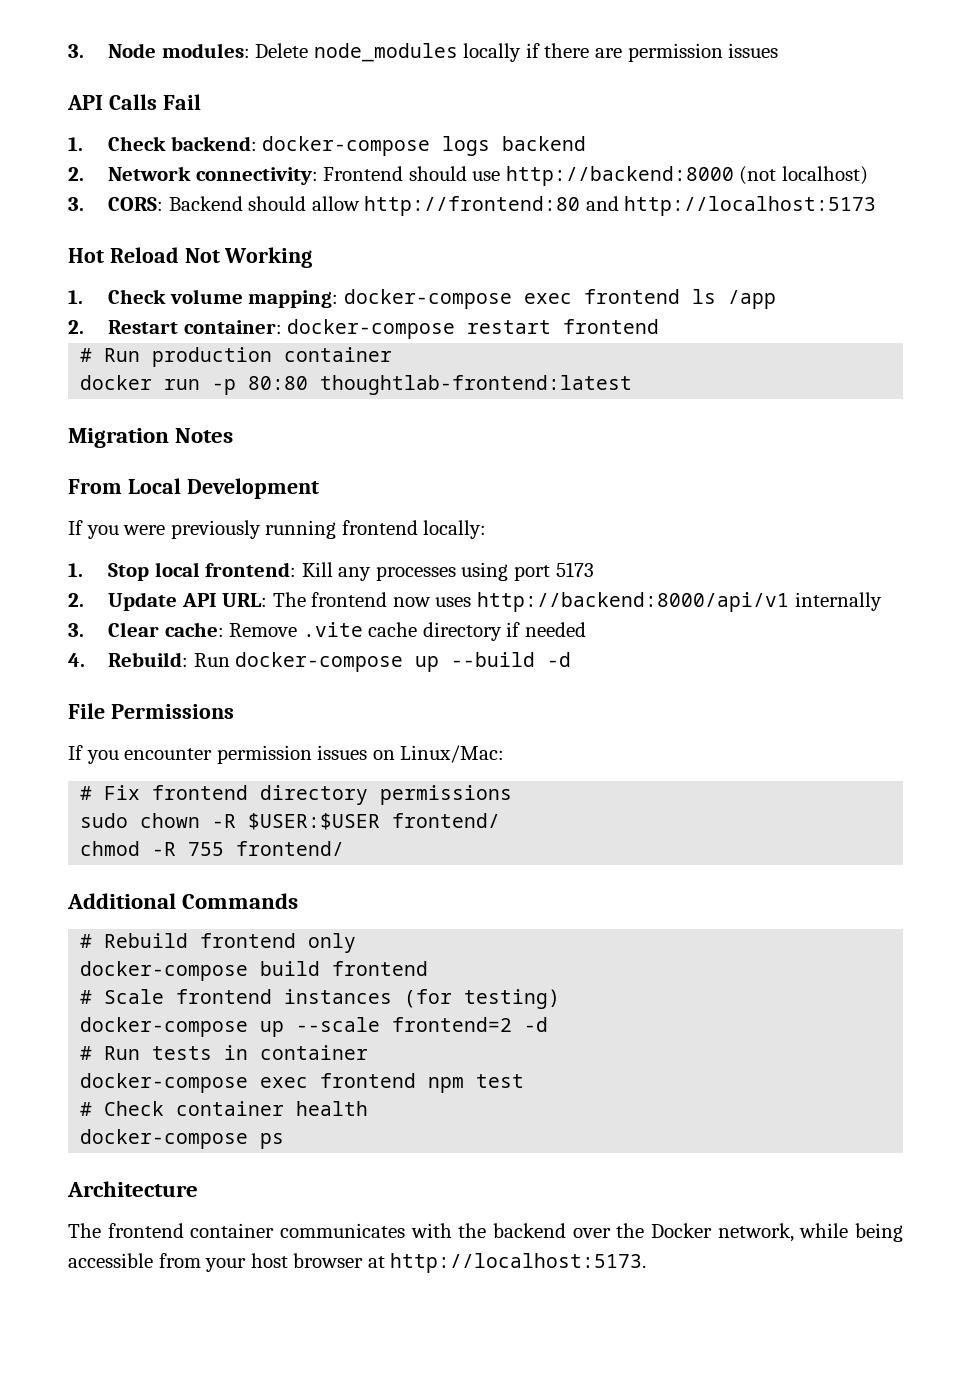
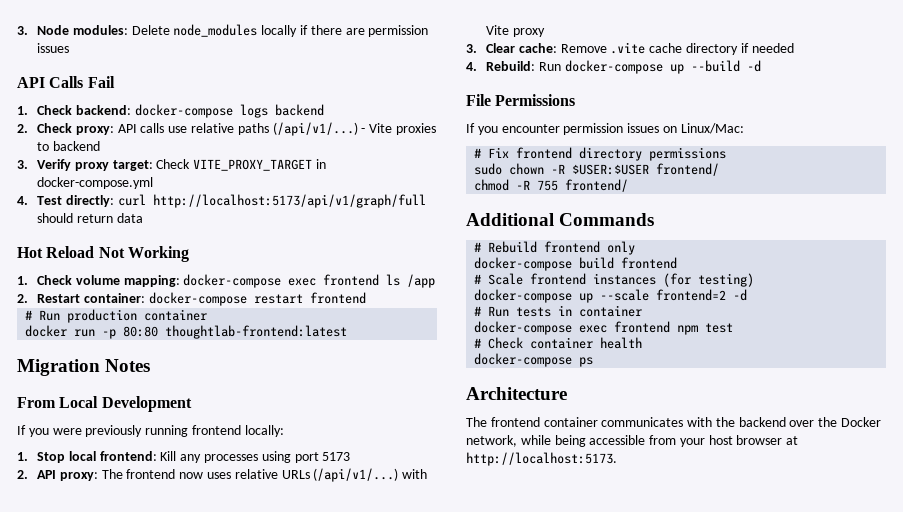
- 2. Network connectivity: Frontend should use http://backend:8000 (not localhost)
- 3. CORS: Backend should allow http://frontend:80 and http://localhost:5173
+ 2. Check proxy: API calls use relative paths (/api/v1/...) - Vite proxies to backend
+ 3. Verify proxy target: Check VITE_PROXY_TARGET in docker-compose.yml
+ 4. Test directly: curl http://localhost:5173/api/v1/graph/full should return data
- 2. Update API URL: The frontend now uses http://backend:8000/api/v1 internally
+ 2. API proxy: The frontend now uses relative URLs (/api/v1/...) with Vite proxy

